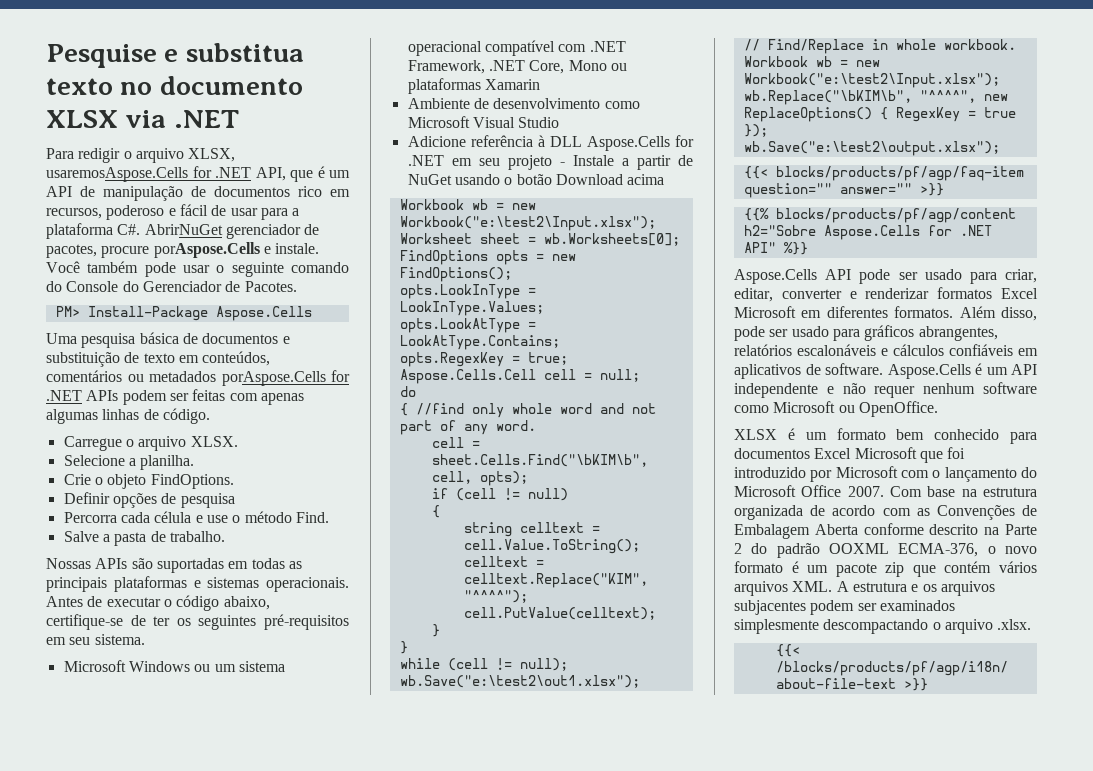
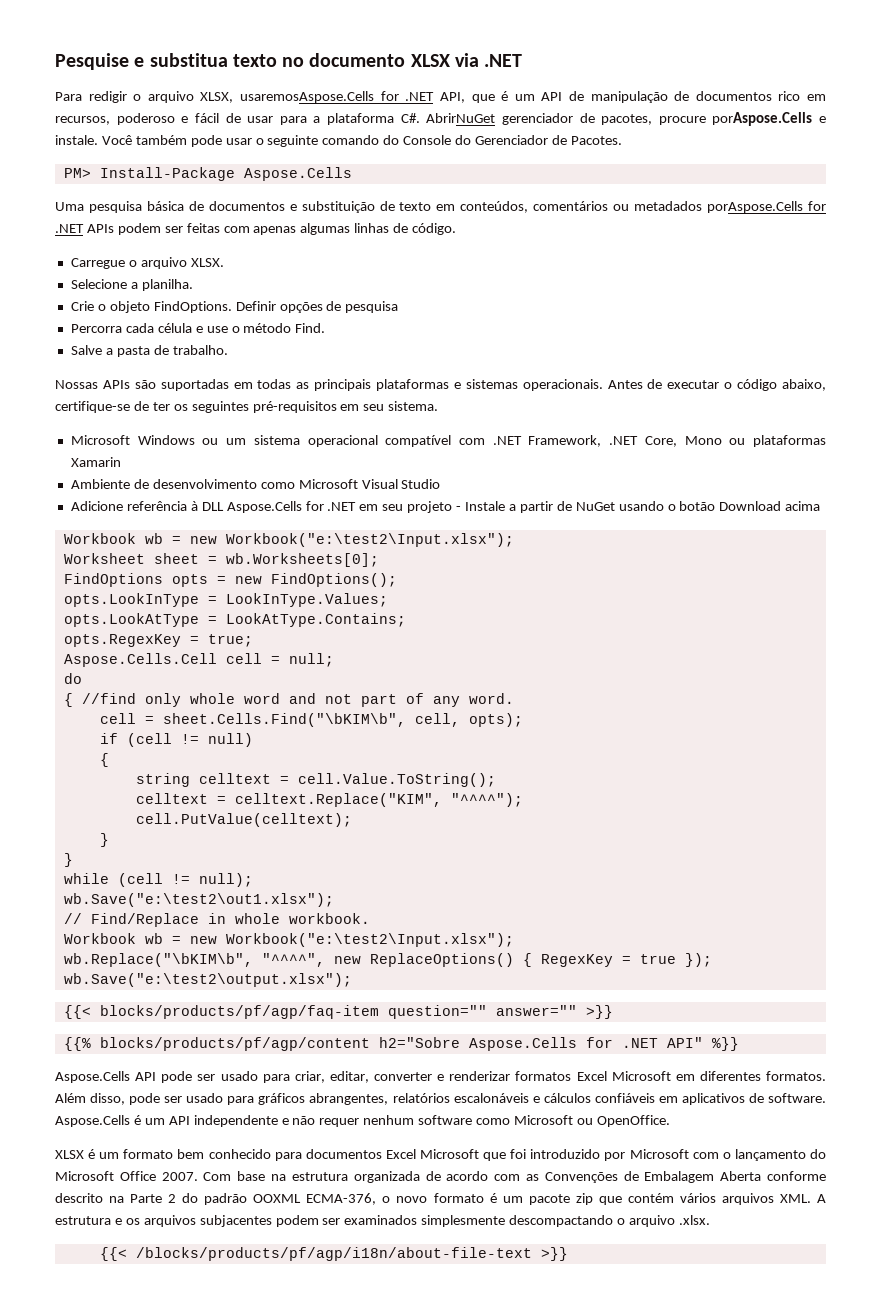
- Crie o objeto FindOptions.
- Definir opções de pesquisa
+ Crie o objeto FindOptions. Definir opções de pesquisa

